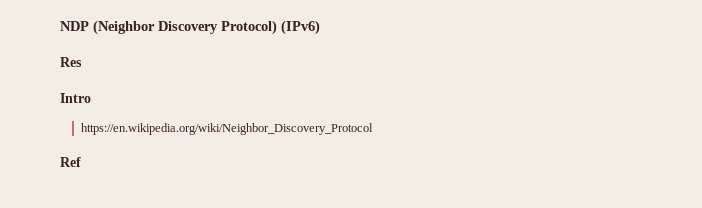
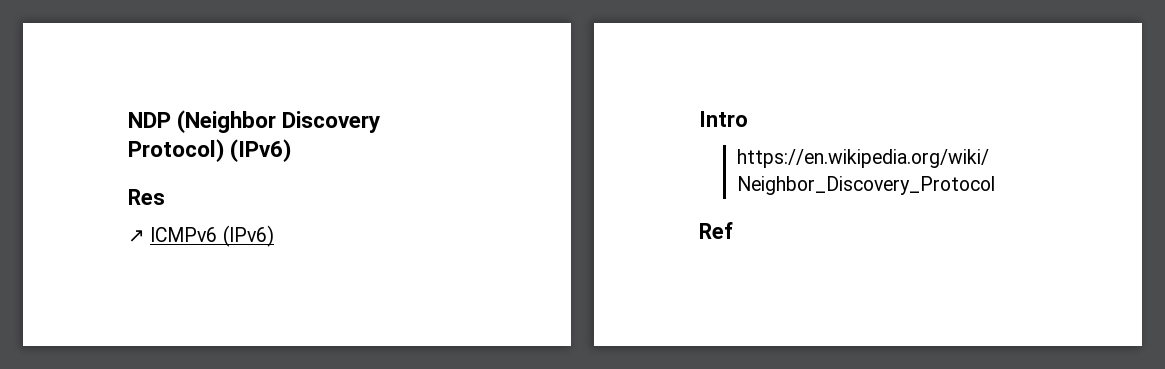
+ ↗ ICMPv6 (IPv6)

